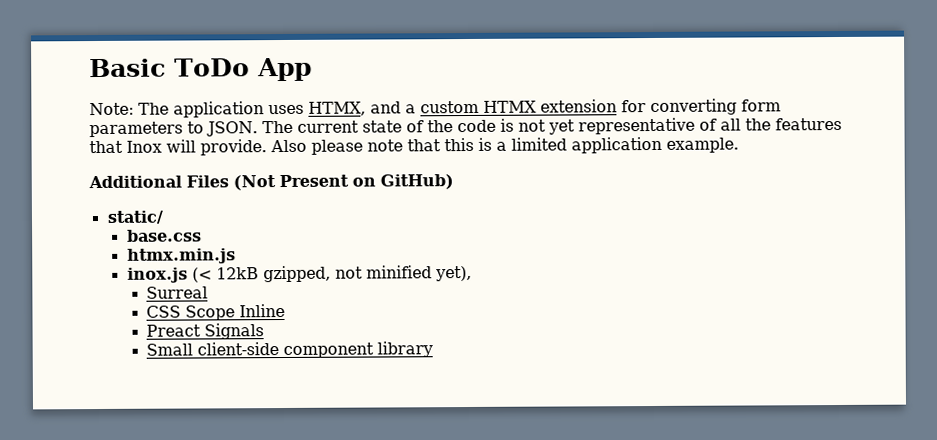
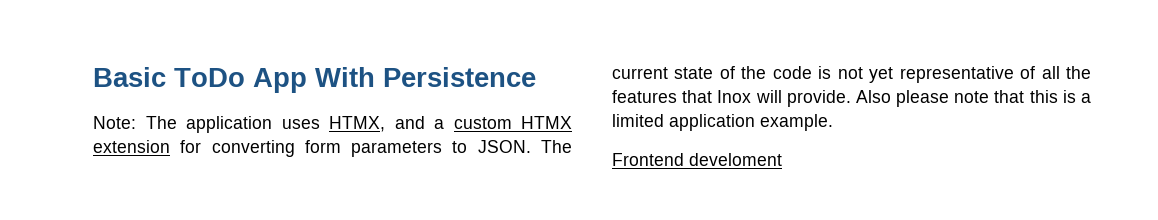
- Basic ToDo App
+ Basic ToDo App With Persistence
- Additional Files (Not Present on GitHub)
- static/
- base.css
- htmx.min.js
- inox.js (< 12kB gzipped, not minified yet),
- Surreal
- CSS Scope Inline
- Preact Signals
- Small client-side component library
+ Frontend develoment

